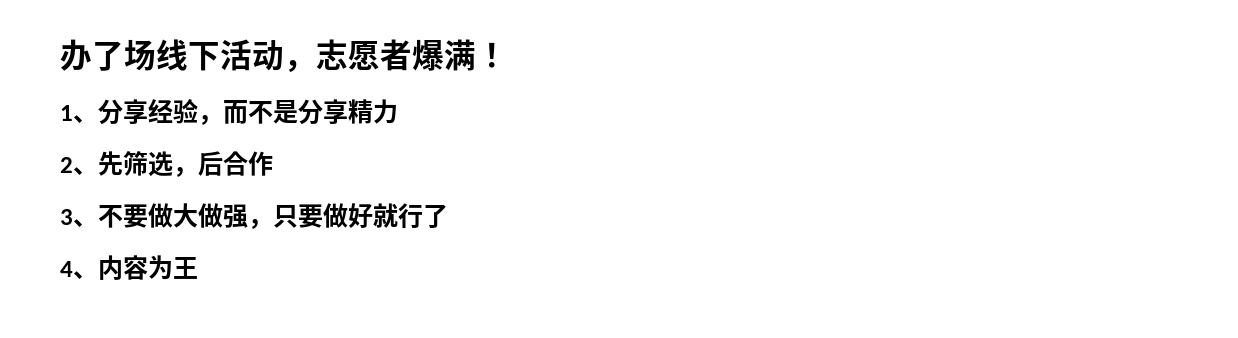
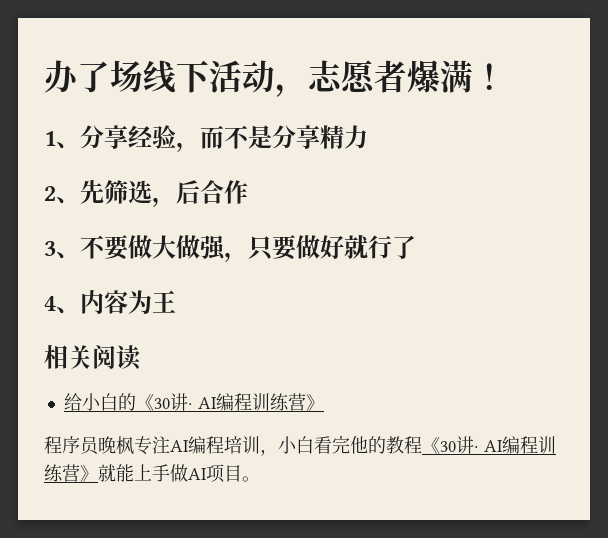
+ 相关阅读
+ 给小白的《30讲· AI编程训练营》
+ 程序员晚枫专注AI编程培训，小白看完他的教程《30讲· AI编程训练营》就能上手做AI项目。

